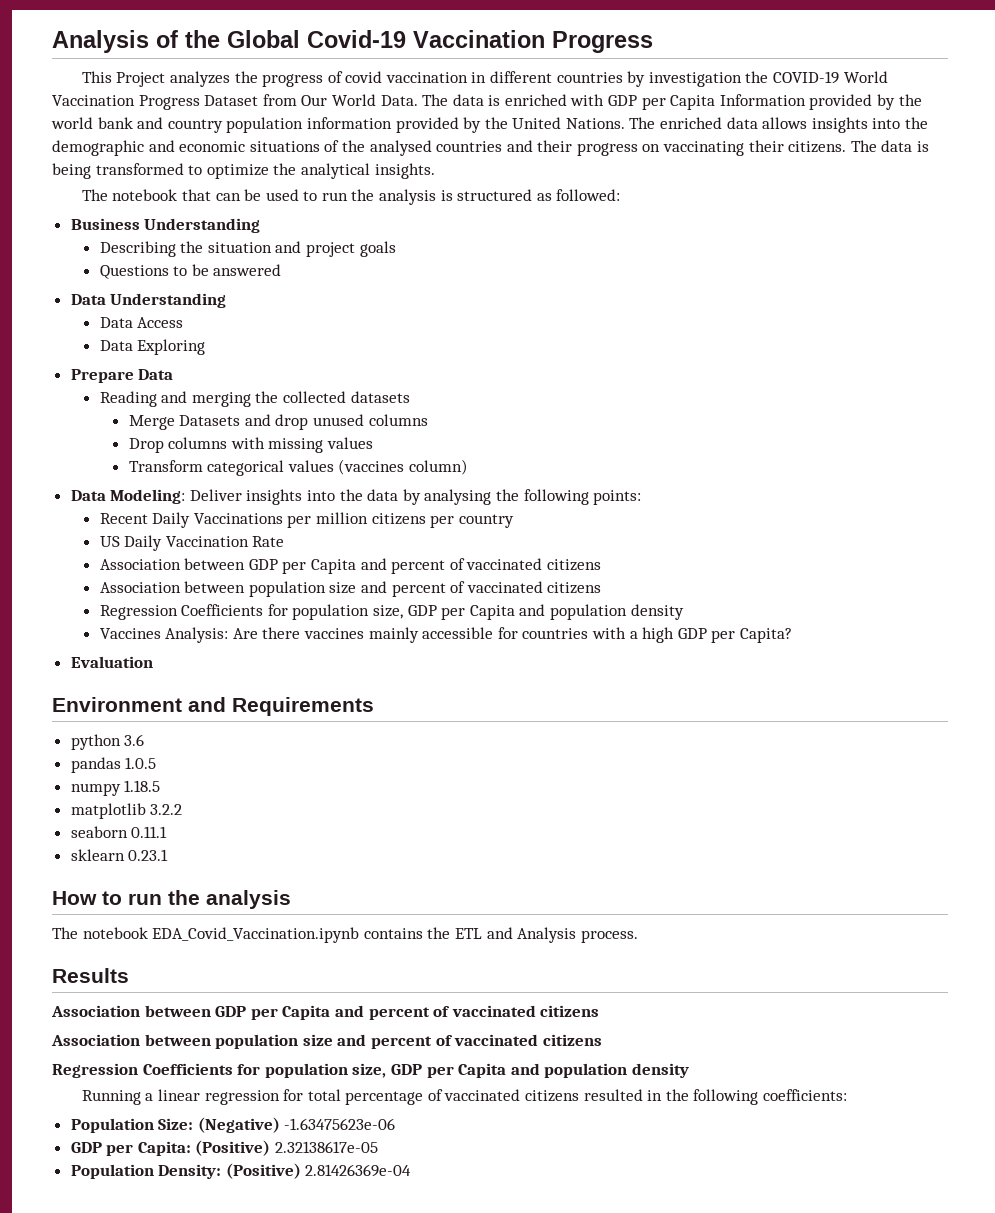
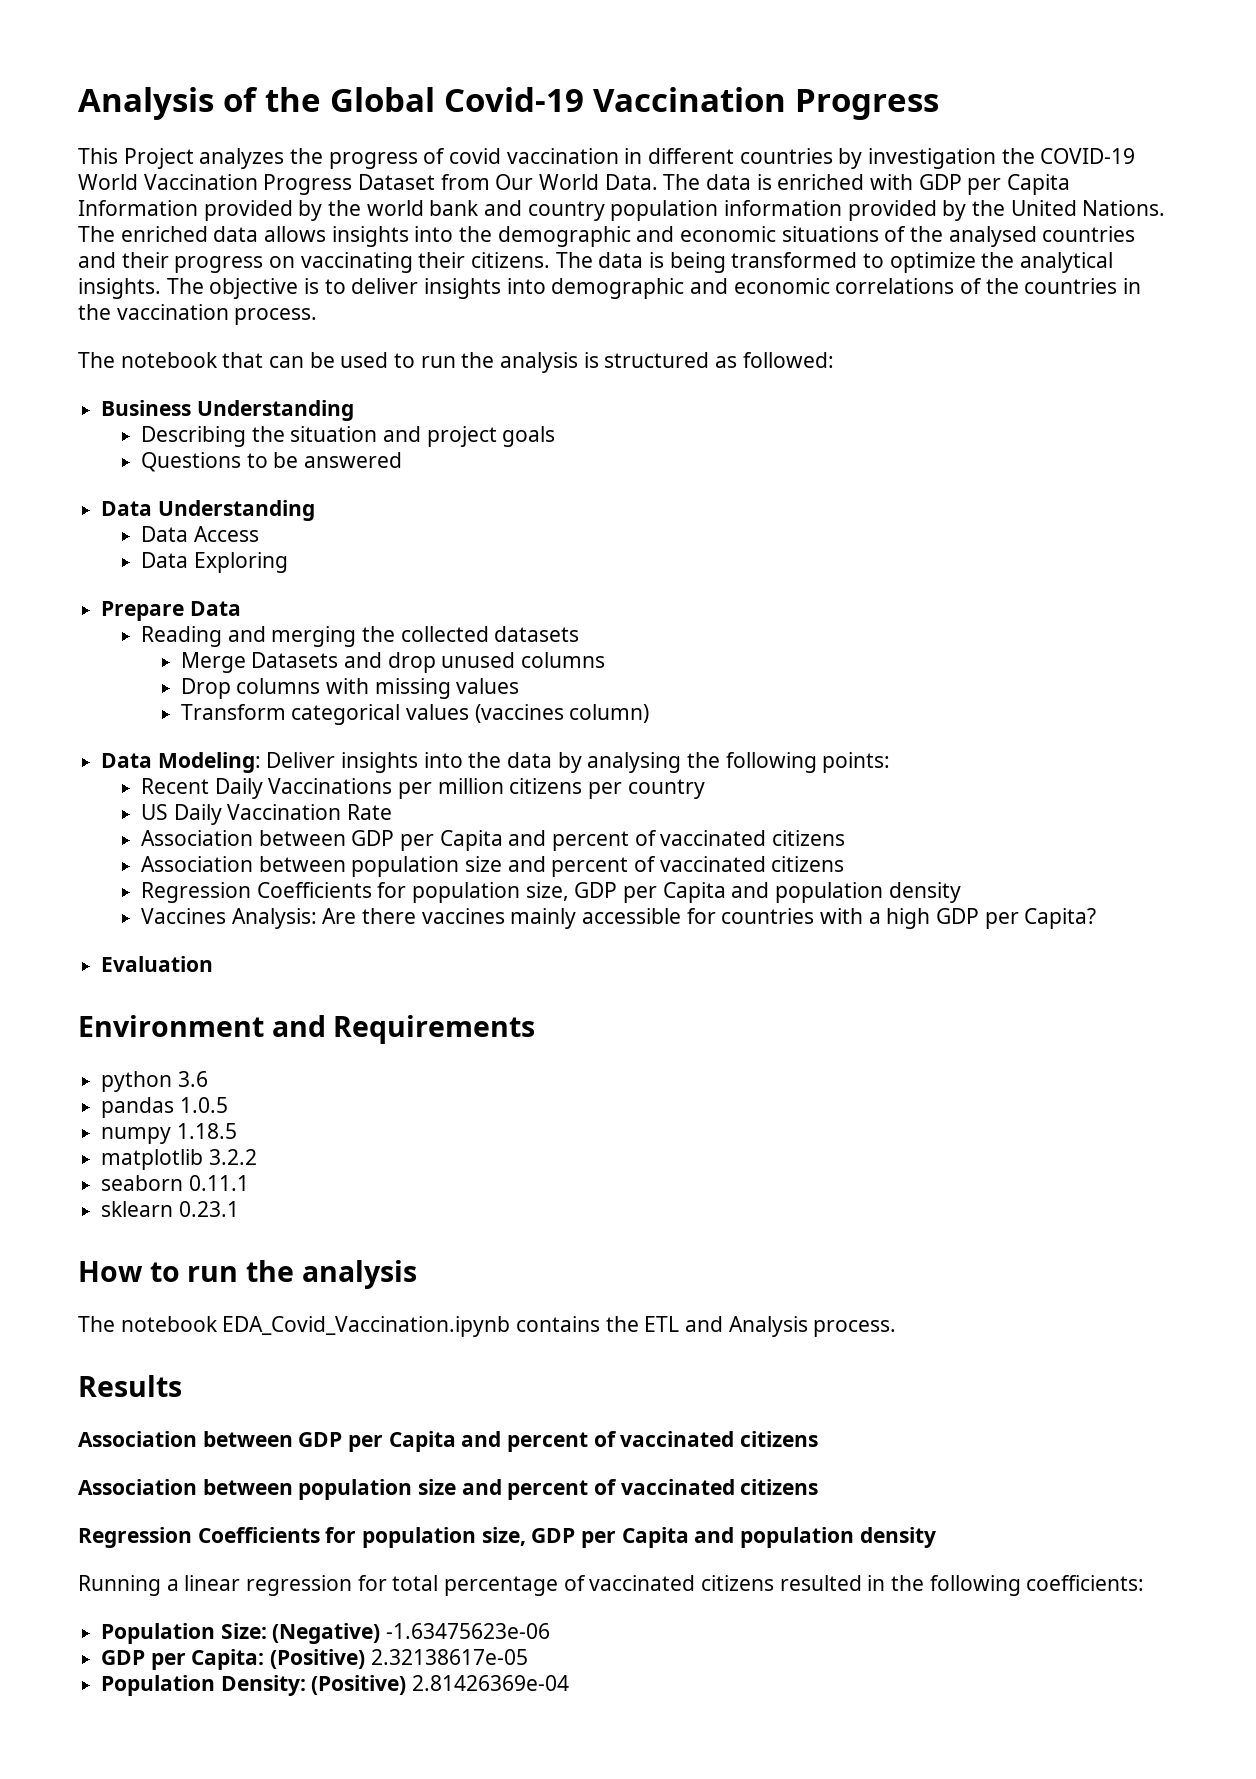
+ The objective is to deliver insights into demographic and economic correlations of the countries in the vaccination process.

